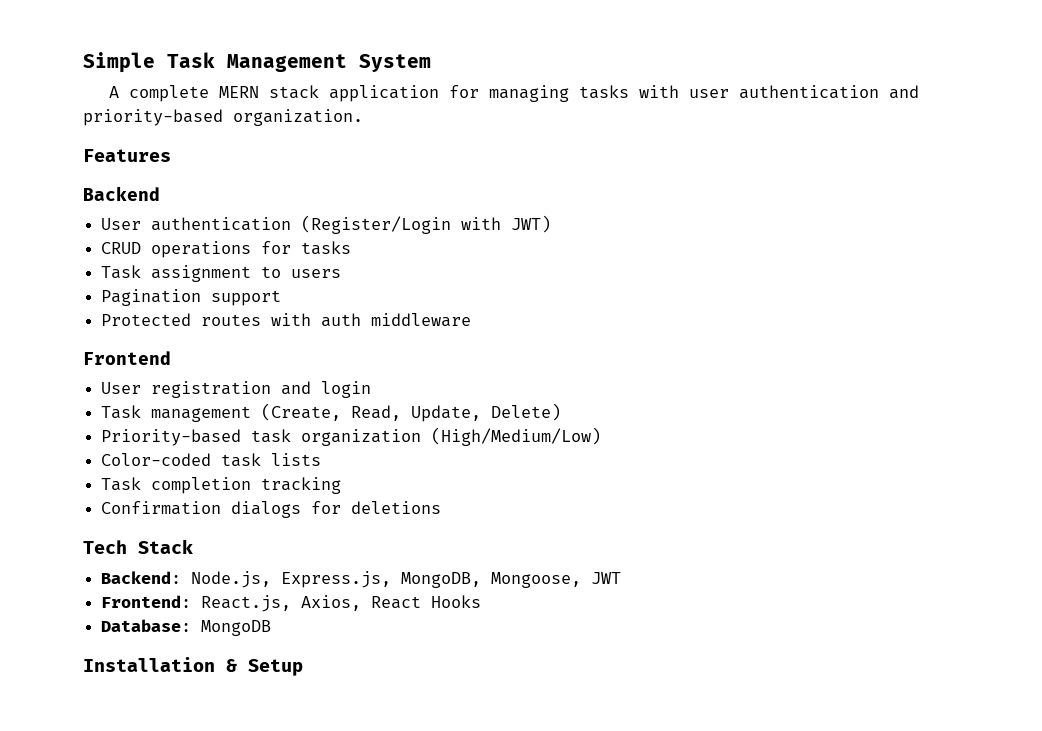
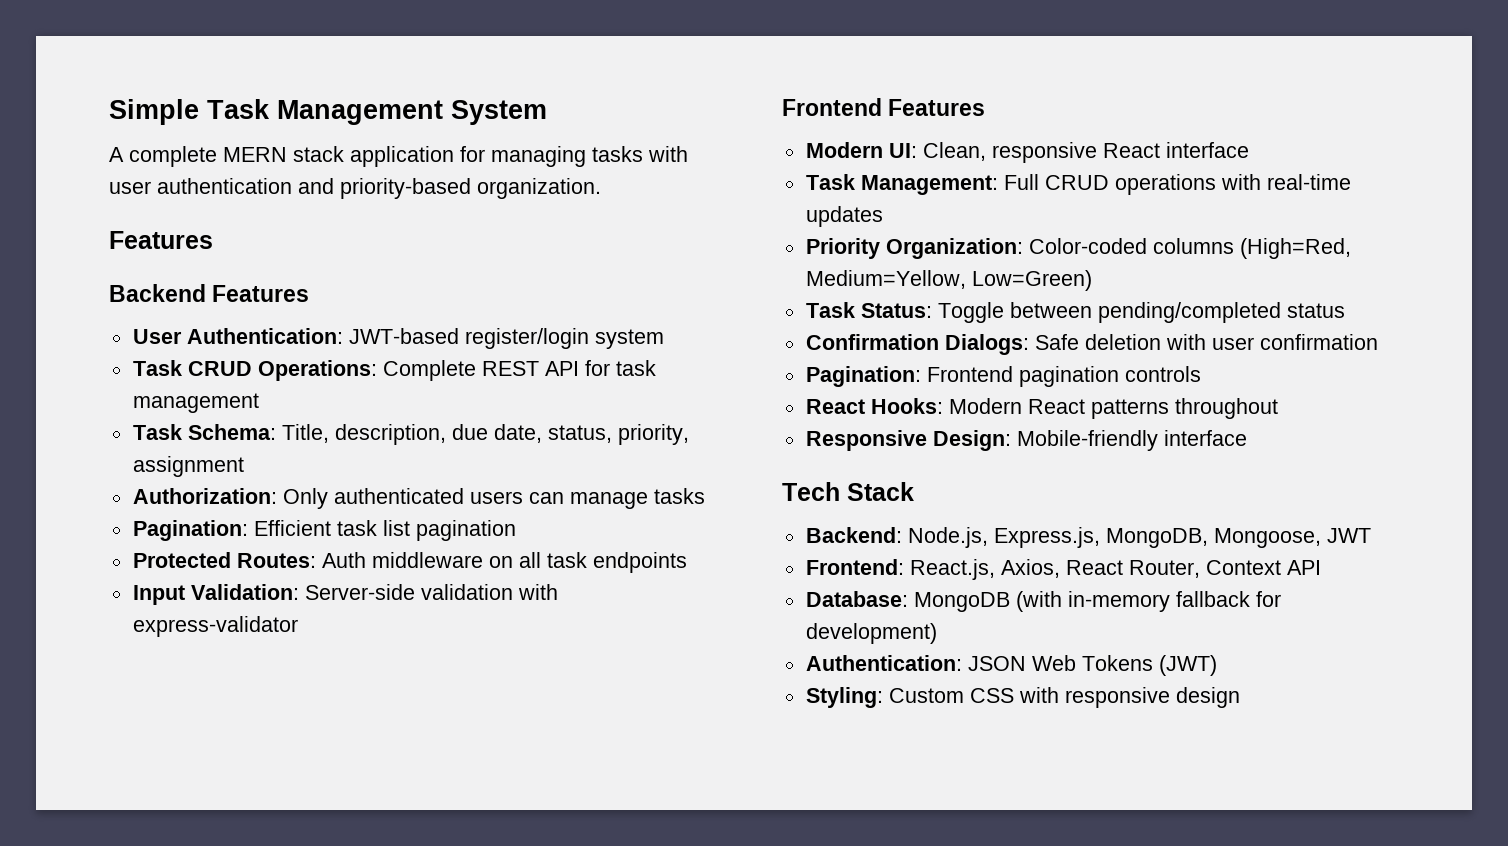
- Backend
- User authentication (Register/Login with JWT)
- CRUD operations for tasks
- Task assignment to users
- Pagination support
- Protected routes with auth middleware
- Frontend
- User registration and login
- Task management (Create, Read, Update, Delete)
- Priority-based task organization (High/Medium/Low)
- Color-coded task lists
- Task completion tracking
- Confirmation dialogs for deletions
+ Backend Features
+ User Authentication: JWT-based register/login system
+ Task CRUD Operations: Complete REST API for task management
+ Task Schema: Title, description, due date, status, priority, assignment
+ Authorization: Only authenticated users can manage tasks
+ Pagination: Efficient task list pagination
+ Protected Routes: Auth middleware on all task endpoints
+ Input Validation: Server-side validation with express-validator
+ Frontend Features
+ Modern UI: Clean, responsive React interface
+ Task Management: Full CRUD operations with real-time updates
+ Priority Organization: Color-coded columns (High=Red, Medium=Yellow, Low=Green)
+ Task Status: Toggle between pending/completed status
+ Confirmation Dialogs: Safe deletion with user confirmation
+ Pagination: Frontend pagination controls
+ React Hooks: Modern React patterns throughout
+ Responsive Design: Mobile-friendly interface
- Frontend: React.js, Axios, React Hooks
+ Frontend: React.js, Axios, React Router, Context API
- Database: MongoDB
- Installation & Setup
+ Database: MongoDB (with in-memory fallback for development)
+ Authentication: JSON Web Tokens (JWT)
+ Styling: Custom CSS with responsive design

